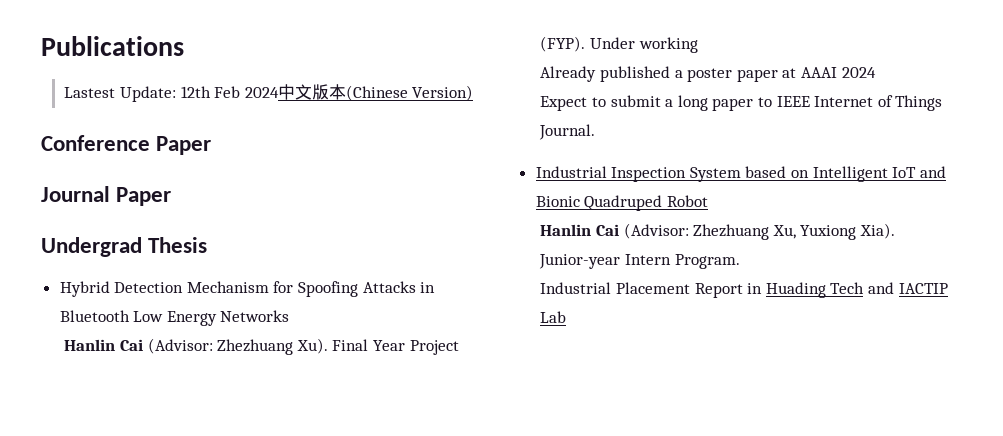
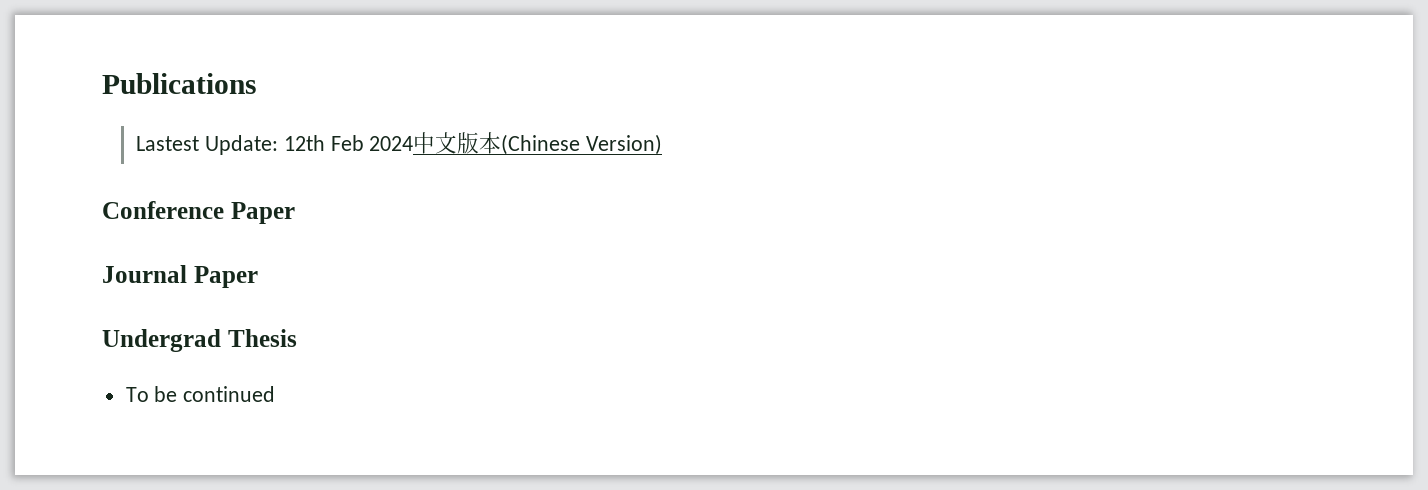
- Hybrid Detection Mechanism for Spoofing Attacks in Bluetooth Low Energy Networks
- Hanlin Cai (Advisor: Zhezhuang Xu). Final Year Project (FYP). Under working
- Already published a poster paper at AAAI 2024
- Expect to submit a long paper to IEEE Internet of Things Journal.
- Industrial Inspection System based on Intelligent IoT and Bionic Quadruped Robot
- Hanlin Cai (Advisor: Zhezhuang Xu, Yuxiong Xia). Junior-year Intern Program.
- Industrial Placement Report in Huading Tech and IACTIP Lab
+ To be continued

